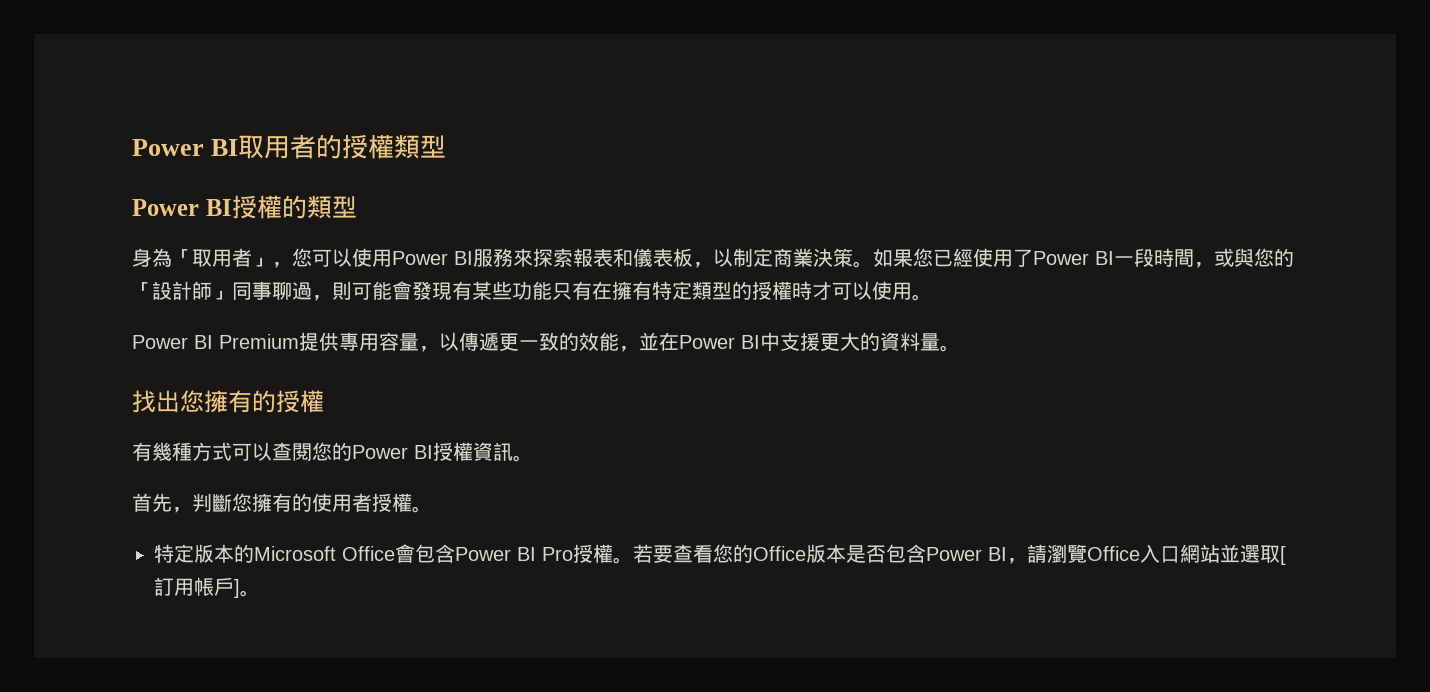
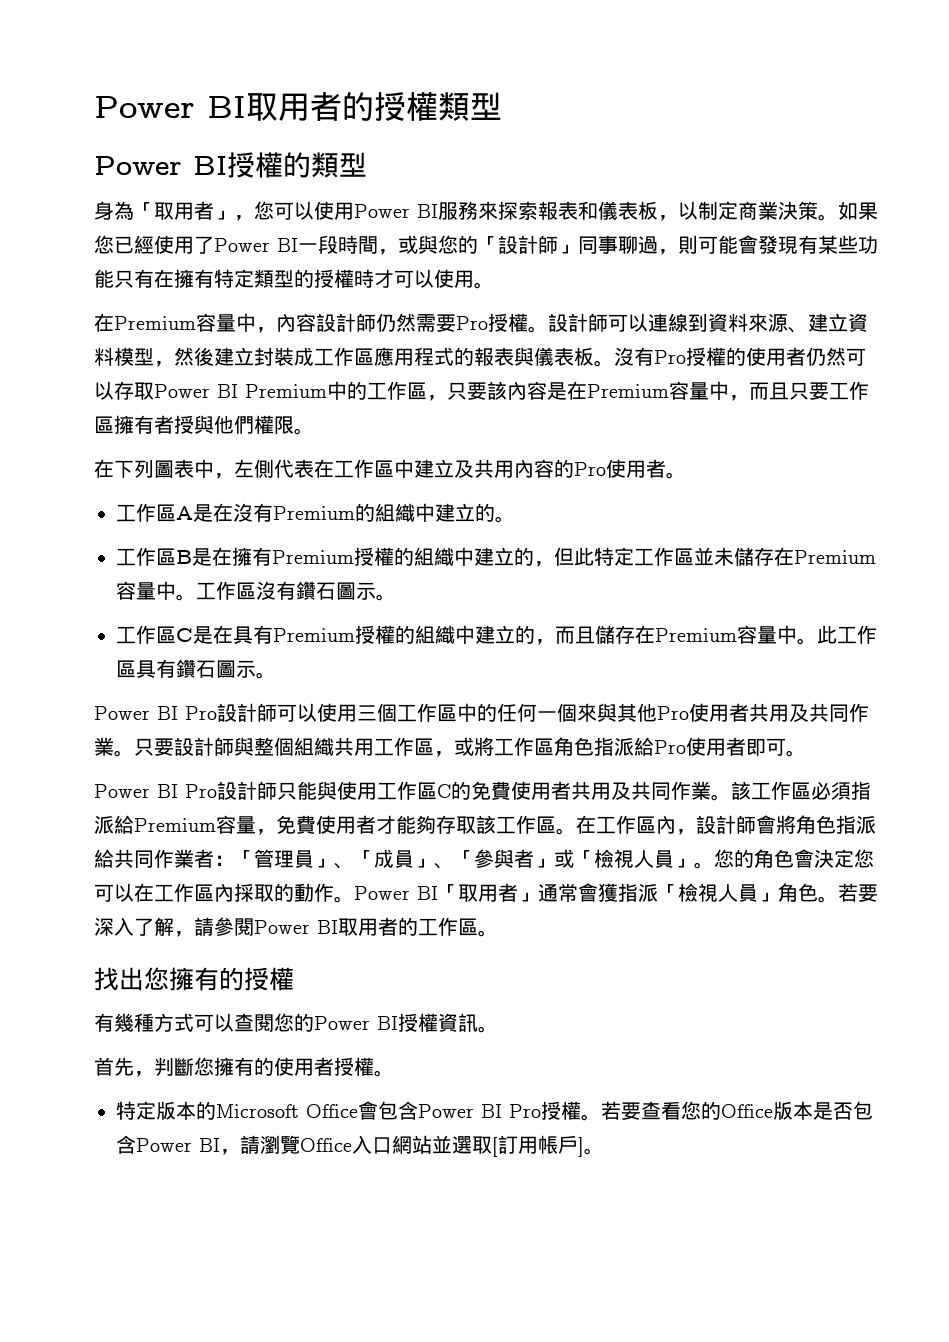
- Power BI Premium提供專用容量，以傳遞更一致的效能，並在Power BI中支援更大的資料量。
+ 在Premium容量中，內容設計師仍然需要Pro授權。設計師可以連線到資料來源、建立資料模型，然後建立封裝成工作區應用程式的報表與儀表板。沒有Pro授權的使用者仍然可以存取Power BI Premium中的工作區，只要該內容是在Premium容量中，而且只要工作區擁有者授與他們權限。
+ 在下列圖表中，左側代表在工作區中建立及共用內容的Pro使用者。
+ 工作區A是在沒有Premium的組織中建立的。
+ 工作區B是在擁有Premium授權的組織中建立的，但此特定工作區並未儲存在Premium容量中。工作區沒有鑽石圖示。
+ 工作區C是在具有Premium授權的組織中建立的，而且儲存在Premium容量中。此工作區具有鑽石圖示。
+ Power BI Pro設計師可以使用三個工作區中的任何一個來與其他Pro使用者共用及共同作業。只要設計師與整個組織共用工作區，或將工作區角色指派給Pro使用者即可。
+ Power BI Pro設計師只能與使用工作區C的免費使用者共用及共同作業。該工作區必須指派給Premium容量，免費使用者才能夠存取該工作區。在工作區內，設計師會將角色指派給共同作業者：「管理員」、「成員」、「參與者」或「檢視人員」。您的角色會決定您可以在工作區內採取的動作。Power BI「取用者」通常會獲指派「檢視人員」角色。若要深入了解，請參閱Power BI取用者的工作區。

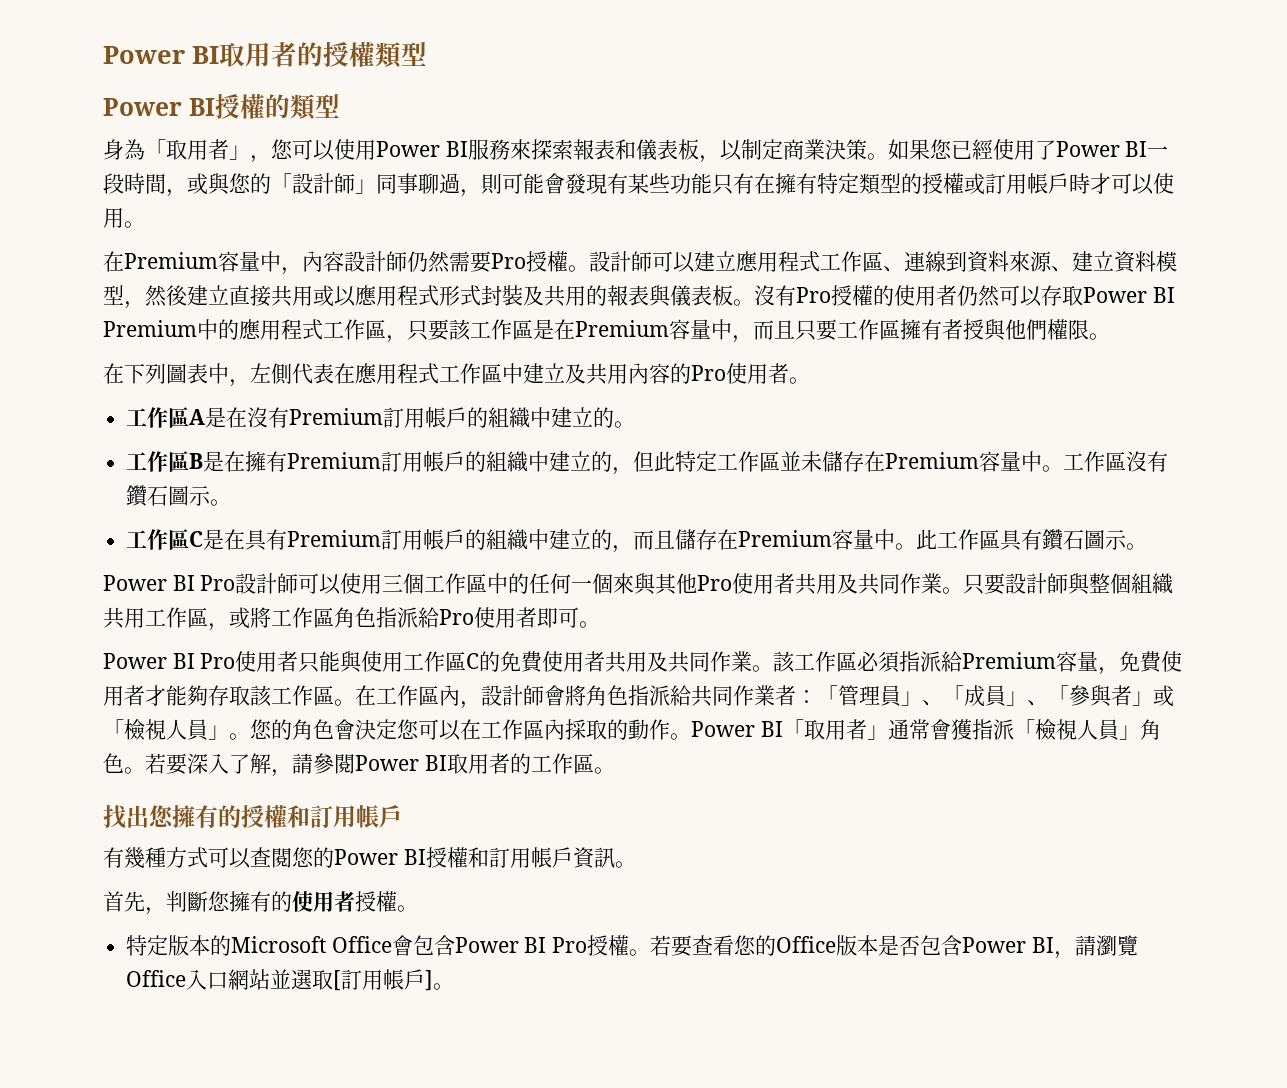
- 如果您已經使用了Power BI一段時間，或與您的「設計師」同事聊過，則可能會發現有某些功能只有在擁有特定類型的授權時才可以使用。
+ 如果您已經使用了Power BI一段時間，或與您的「設計師」同事聊過，則可能會發現有某些功能只有在擁有特定類型的授權或訂用帳戶時才可以使用。
- 設計師可以連線到資料來源、建立資料模型，然後建立封裝成工作區應用程式的報表與儀表板。
+ 設計師可以建立應用程式工作區、連線到資料來源、建立資料模型，然後建立直接共用或以應用程式形式封裝及共用的報表與儀表板。
- 沒有Pro授權的使用者仍然可以存取Power BI Premium中的工作區，只要該內容是在Premium容量中，而且只要工作區擁有者授與他們權限。
+ 沒有Pro授權的使用者仍然可以存取Power BI Premium中的應用程式工作區，只要該工作區是在Premium容量中，而且只要工作區擁有者授與他們權限。
- 在下列圖表中，左側代表在工作區中建立及共用內容的Pro使用者。
+ 在下列圖表中，左側代表在應用程式工作區中建立及共用內容的Pro使用者。
- 工作區A是在沒有Premium的組織中建立的。
+ 工作區A是在沒有Premium訂用帳戶的組織中建立的。
- 工作區B是在擁有Premium授權的組織中建立的，但此特定工作區並未儲存在Premium容量中。
+ 工作區B是在擁有Premium訂用帳戶的組織中建立的，但此特定工作區並未儲存在Premium容量中。
- 工作區C是在具有Premium授權的組織中建立的，而且儲存在Premium容量中。
+ 工作區C是在具有Premium訂用帳戶的組織中建立的，而且儲存在Premium容量中。
- Power BI Pro設計師只能與使用工作區C的免費使用者共用及共同作業。
+ Power BI Pro使用者只能與使用工作區C的免費使用者共用及共同作業。
- 找出您擁有的授權
+ 找出您擁有的授權和訂用帳戶
- 有幾種方式可以查閱您的Power BI授權資訊。
+ 有幾種方式可以查閱您的Power BI授權和訂用帳戶資訊。

